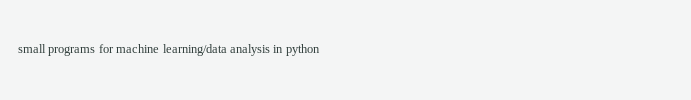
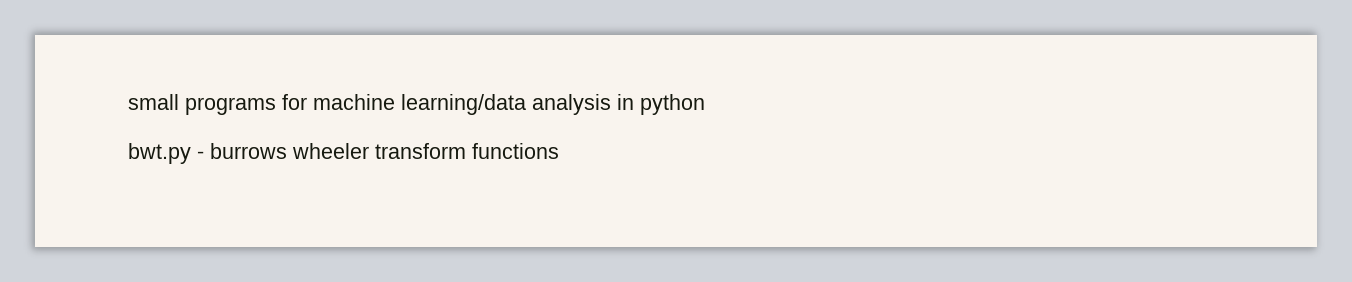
+ bwt.py - burrows wheeler transform functions

